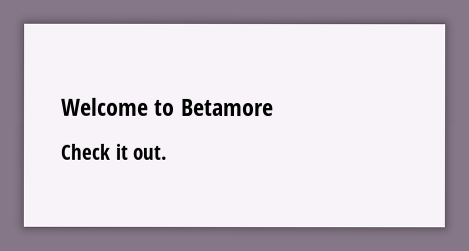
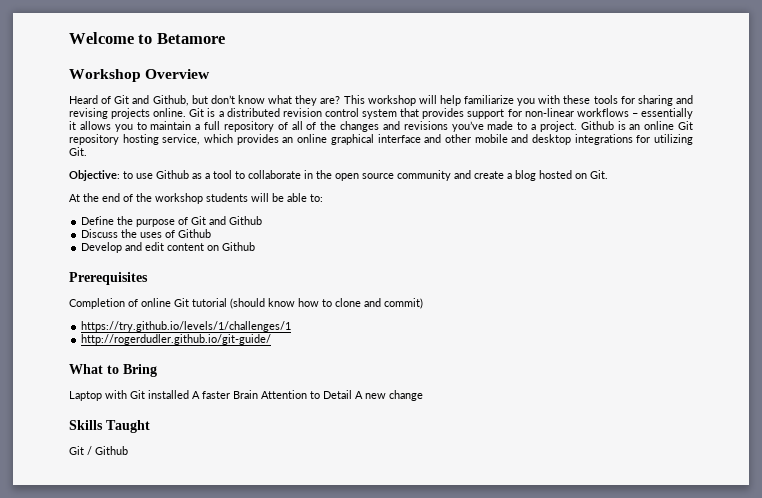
- Check it out.
+ Workshop Overview
+ Heard of Git and Github, but don’t know what they are? This workshop will help familiarize you with these tools for sharing and revising projects online. Git is a distributed revision control system that provides support for non-linear workflows – essentially it allows you to maintain a full repository of all of the changes and revisions you’ve made to a project. Github is an online Git repository hosting service, which provides an online graphical interface and other mobile and desktop integrations for utilizing Git.
+ Objective: to use Github as a tool to collaborate in the open source community and create a blog hosted on Git.
+ At the end of the workshop students will be able to:
+ Define the purpose of Git and Github
+ Discuss the uses of Github
+ Develop and edit content on Github
+ Prerequisites
+ Completion of online Git tutorial (should know how to clone and commit)
+ https://try.github.io/levels/1/challenges/1
+ http://rogerdudler.github.io/git-guide/
+ What to Bring
+ Laptop with Git installed A faster Brain Attention to Detail A new change
+ Skills Taught
+ Git / Github

